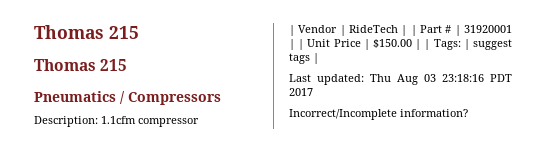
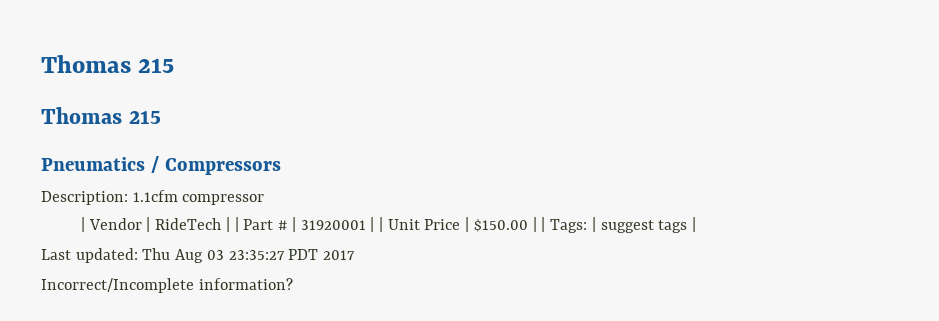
- Last updated: Thu Aug 03 23:18:16 PDT 2017
+ Last updated: Thu Aug 03 23:35:27 PDT 2017

